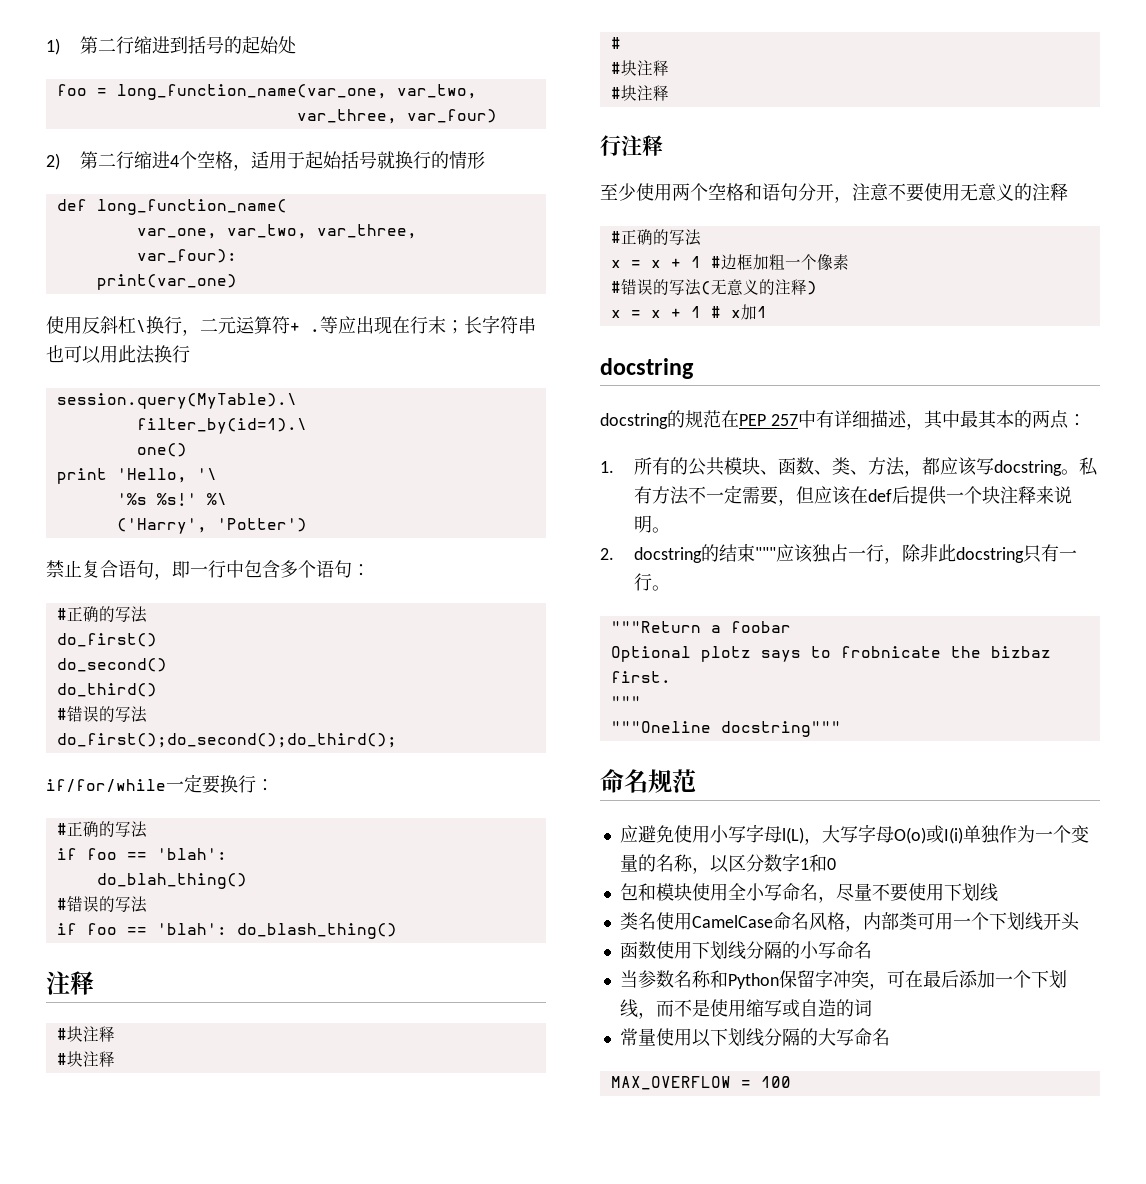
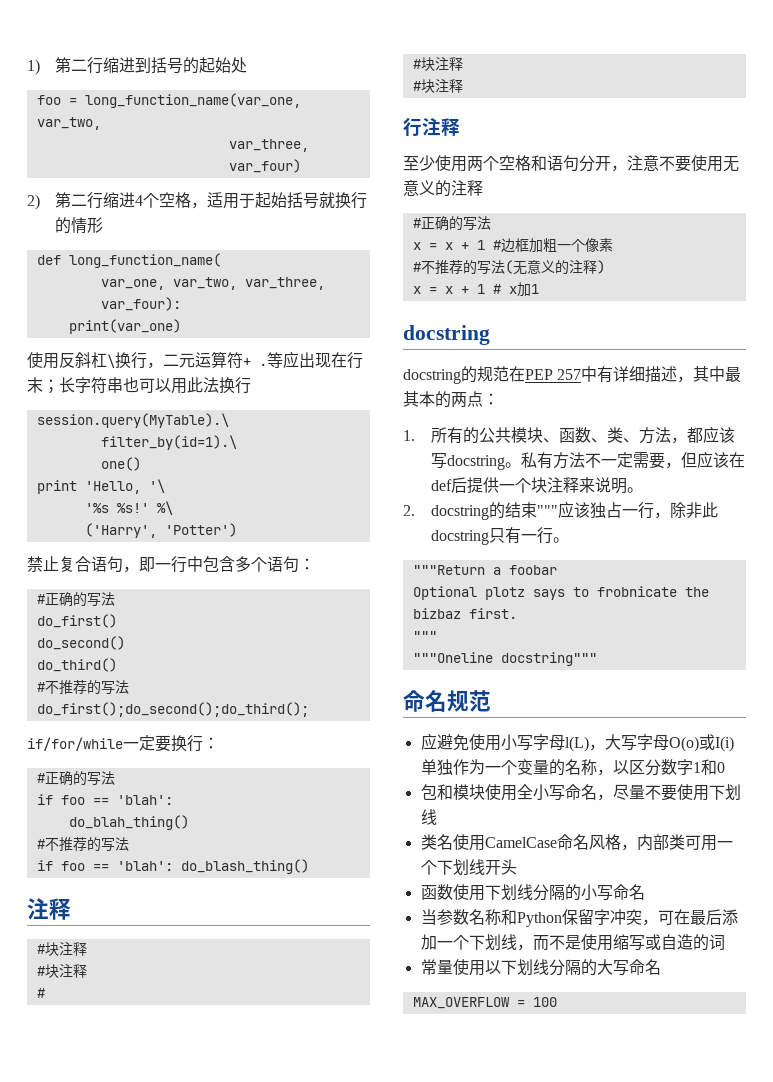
  do_third()
- #错误的写法
+ #不推荐的写法
  do_blah_thing()
- #错误的写法
+ #不推荐的写法
- #错误的写法(无意义的注释)
+ #不推荐的写法(无意义的注释)

